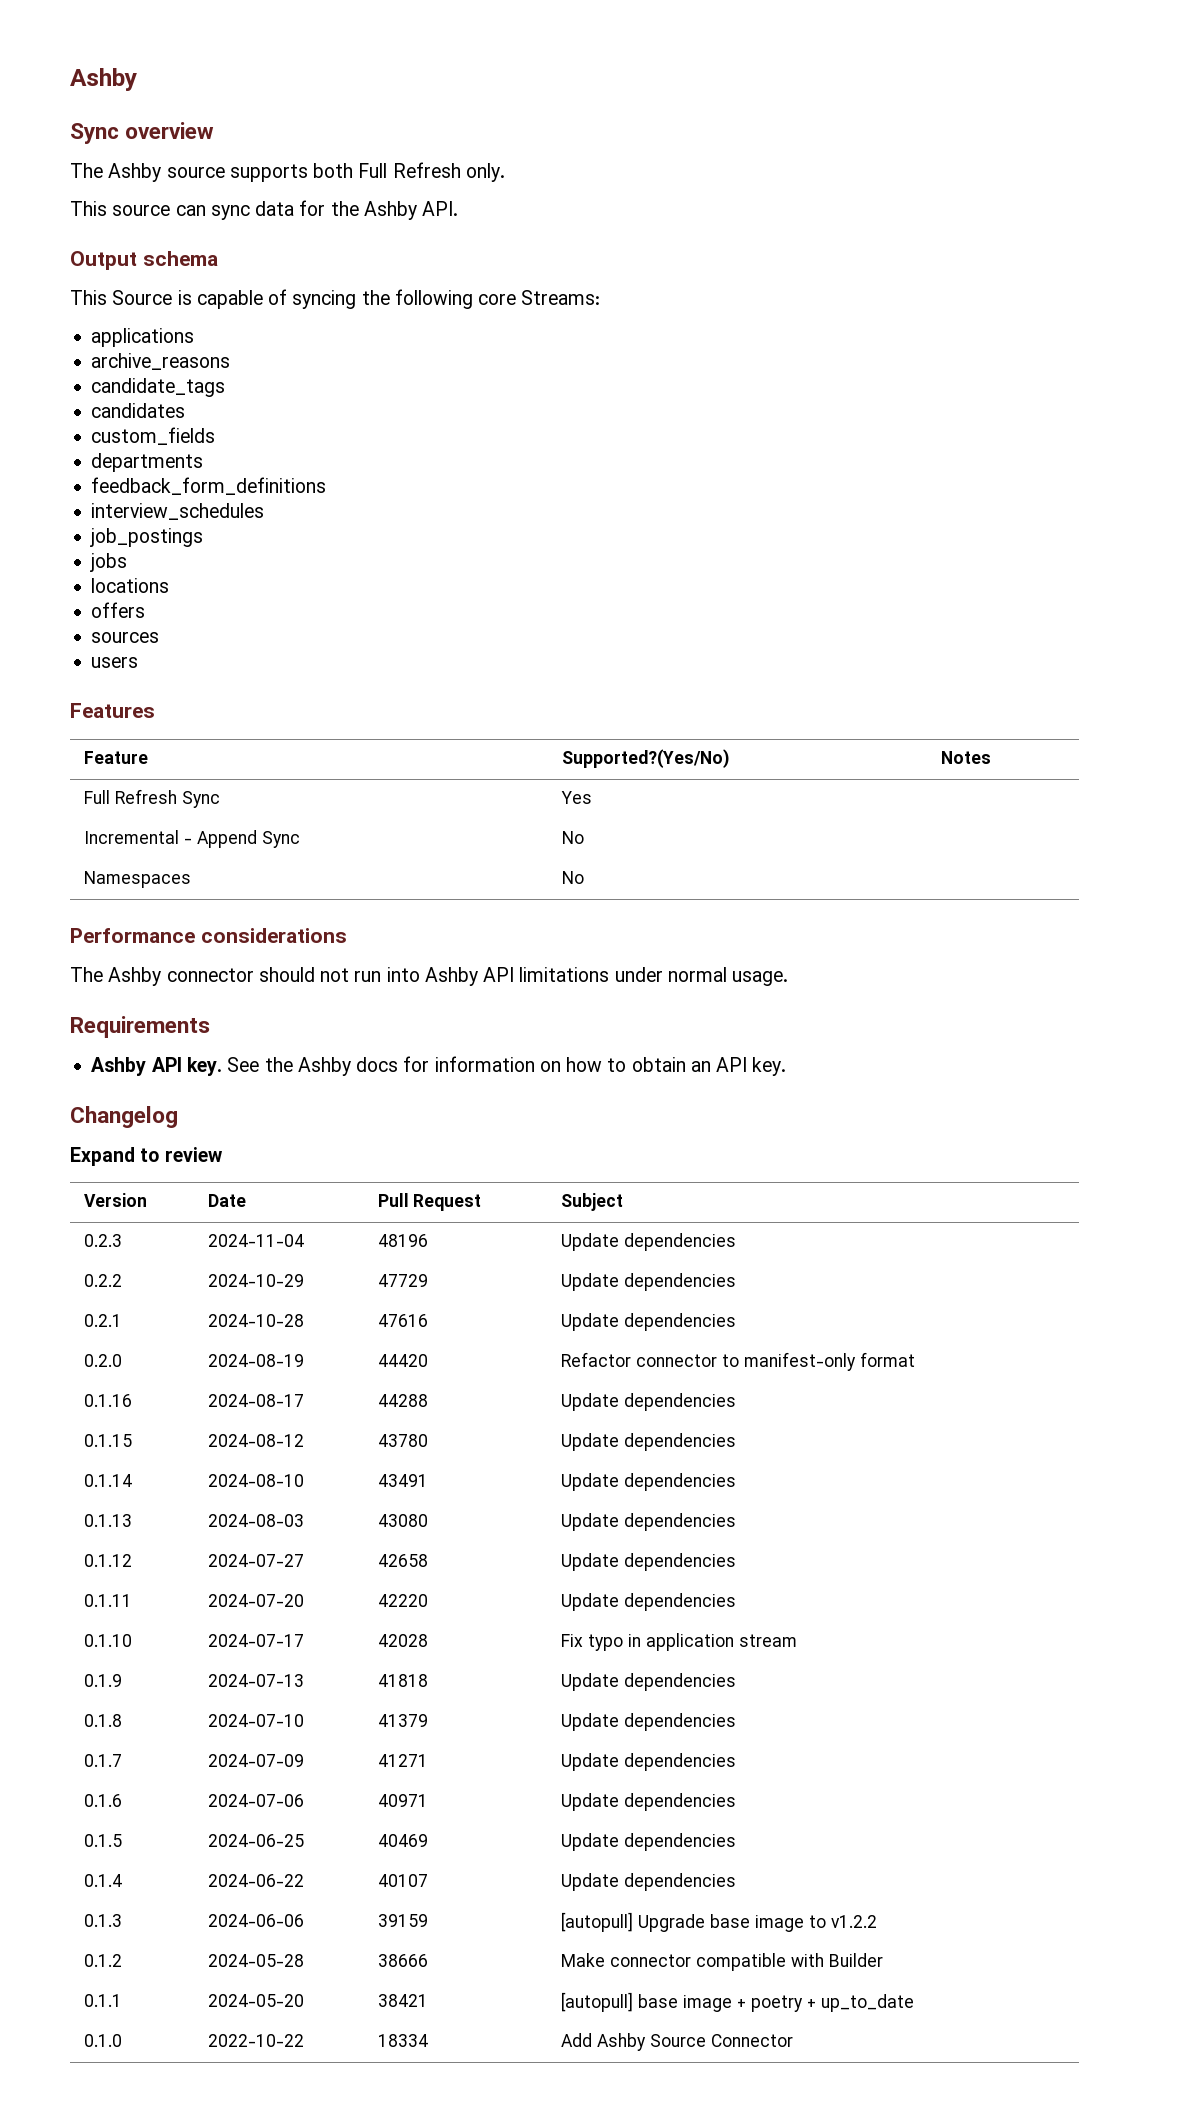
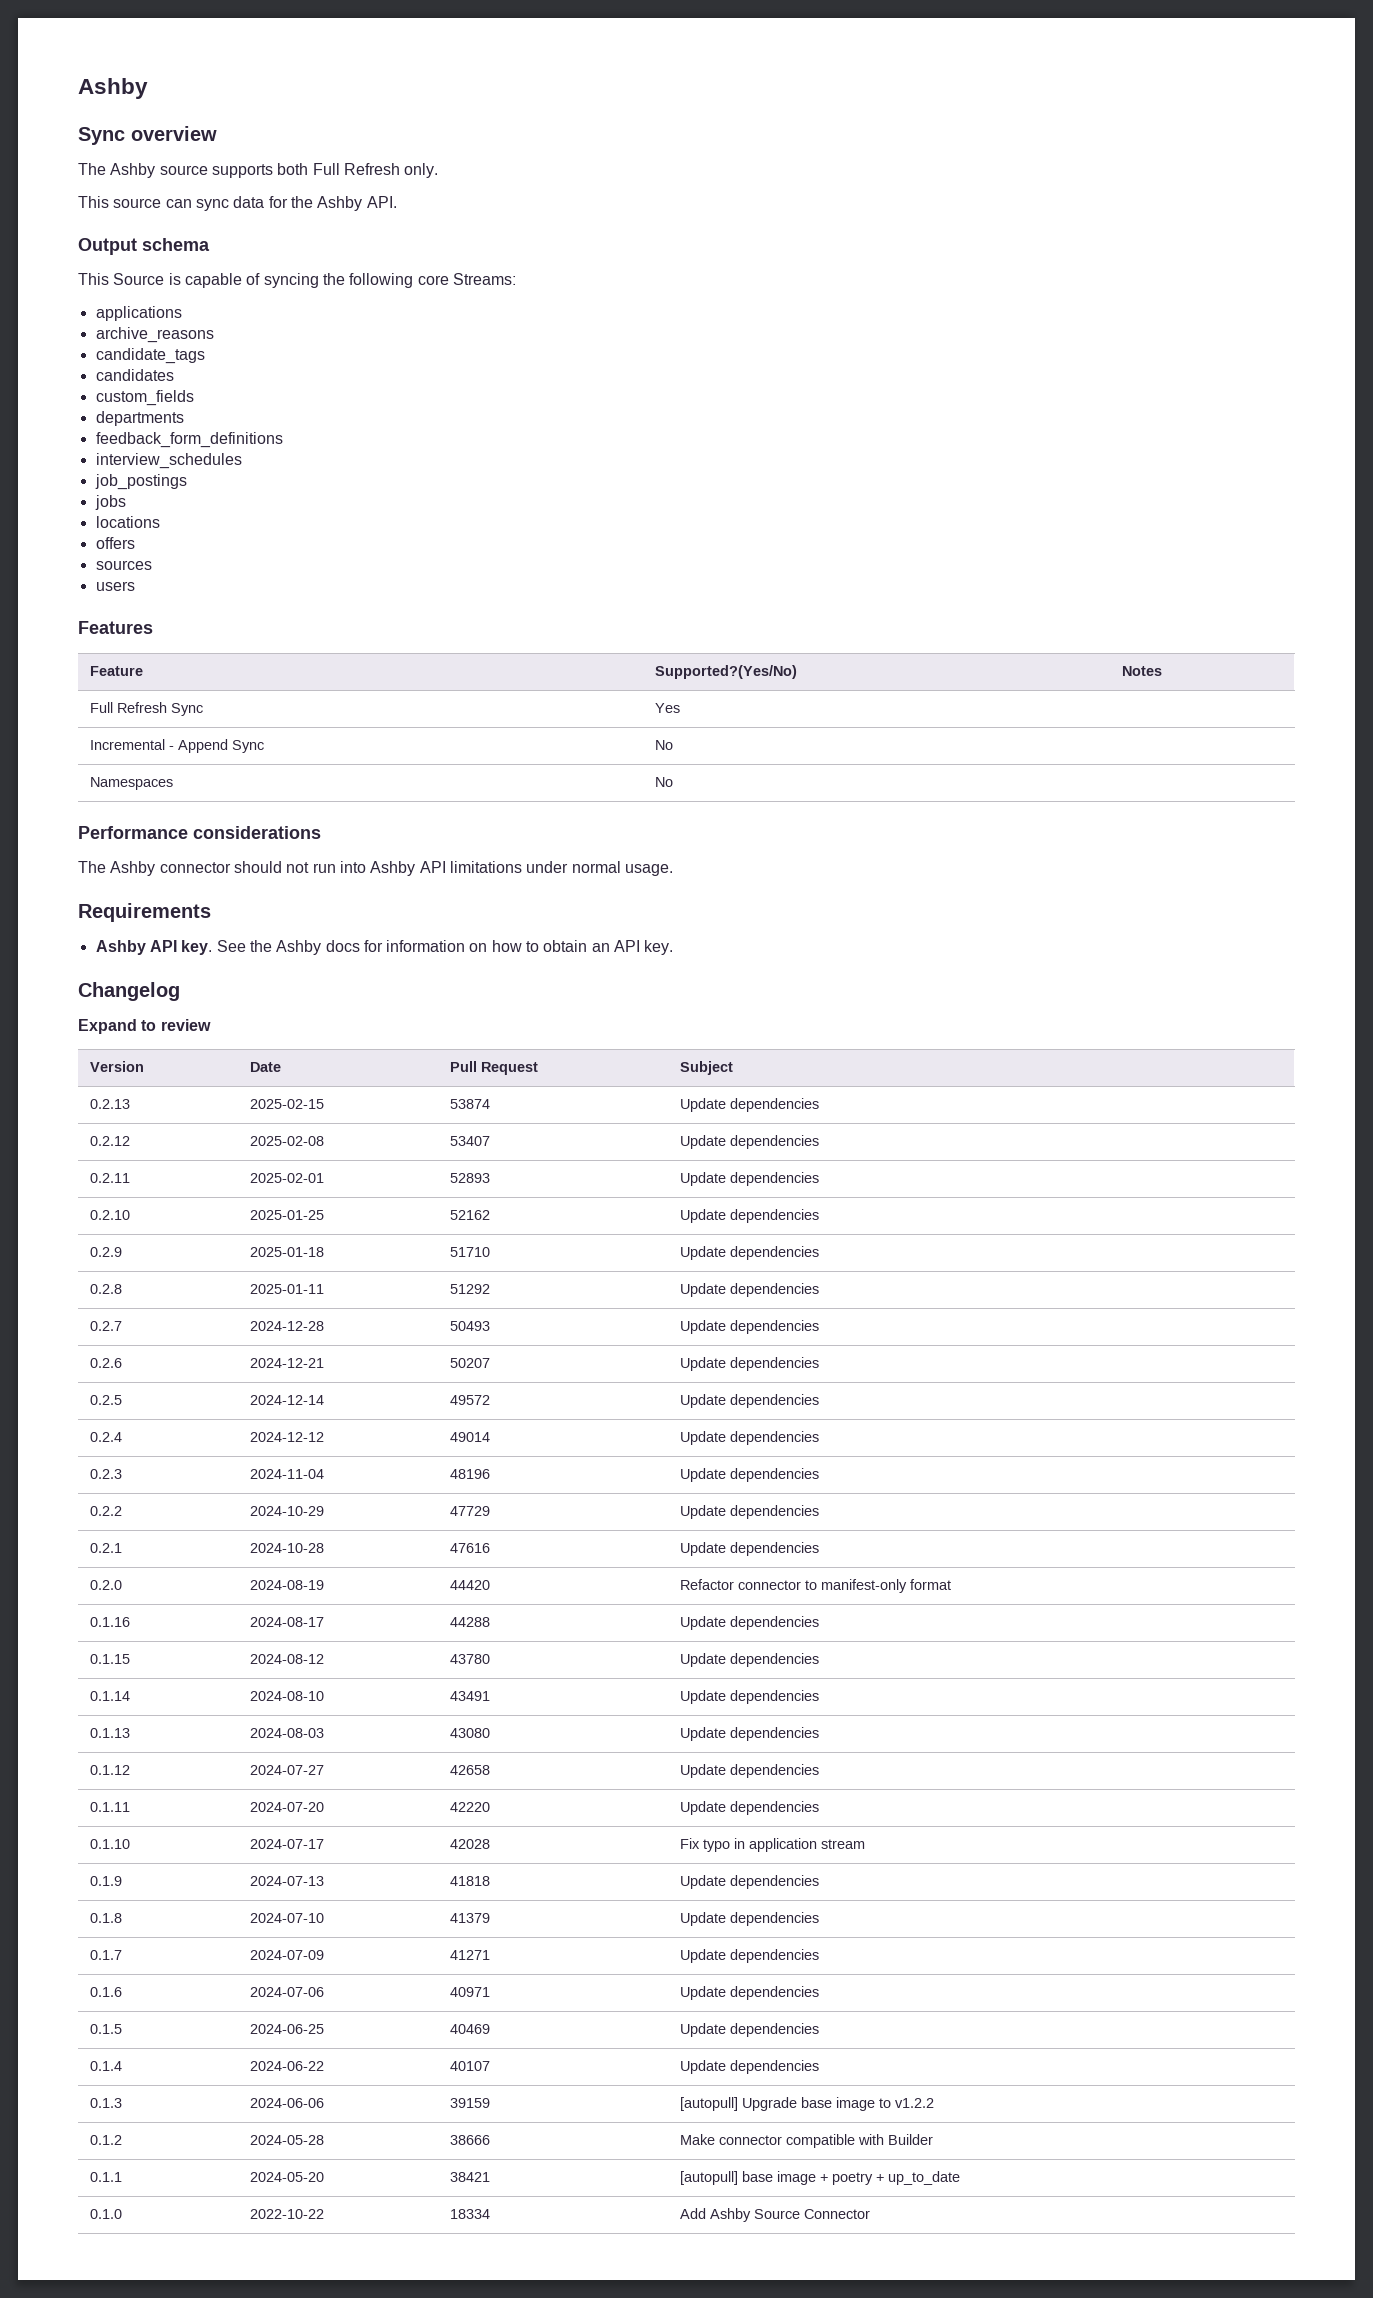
+ 0.2.13 | 2025-02-15 | 53874 | Update dependencies
+ 0.2.12 | 2025-02-08 | 53407 | Update dependencies
+ 0.2.11 | 2025-02-01 | 52893 | Update dependencies
+ 0.2.10 | 2025-01-25 | 52162 | Update dependencies
+ 0.2.9 | 2025-01-18 | 51710 | Update dependencies
+ 0.2.8 | 2025-01-11 | 51292 | Update dependencies
+ 0.2.7 | 2024-12-28 | 50493 | Update dependencies
+ 0.2.6 | 2024-12-21 | 50207 | Update dependencies
+ 0.2.5 | 2024-12-14 | 49572 | Update dependencies
+ 0.2.4 | 2024-12-12 | 49014 | Update dependencies

